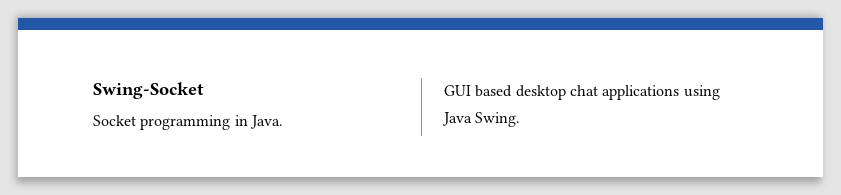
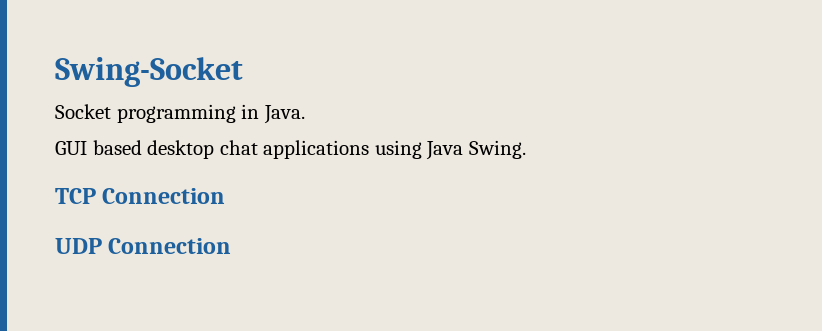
+ TCP Connection
+ UDP Connection

